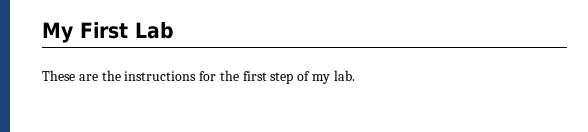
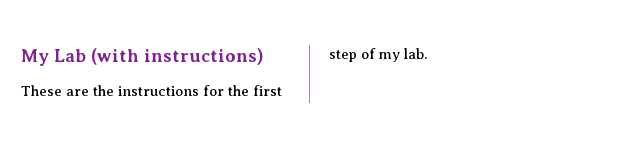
- My First Lab
+ My Lab (with instructions)

